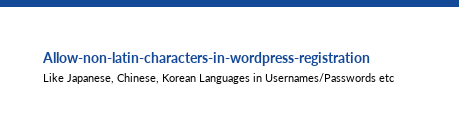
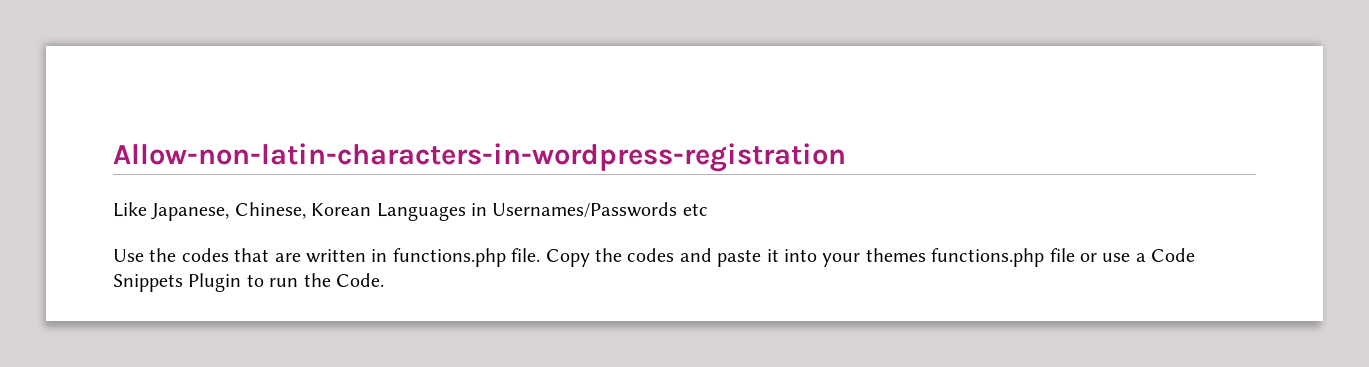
+ Use the codes that are written in functions.php file. Copy the codes and paste it into your themes functions.php file or use a Code Snippets Plugin to run the Code.

